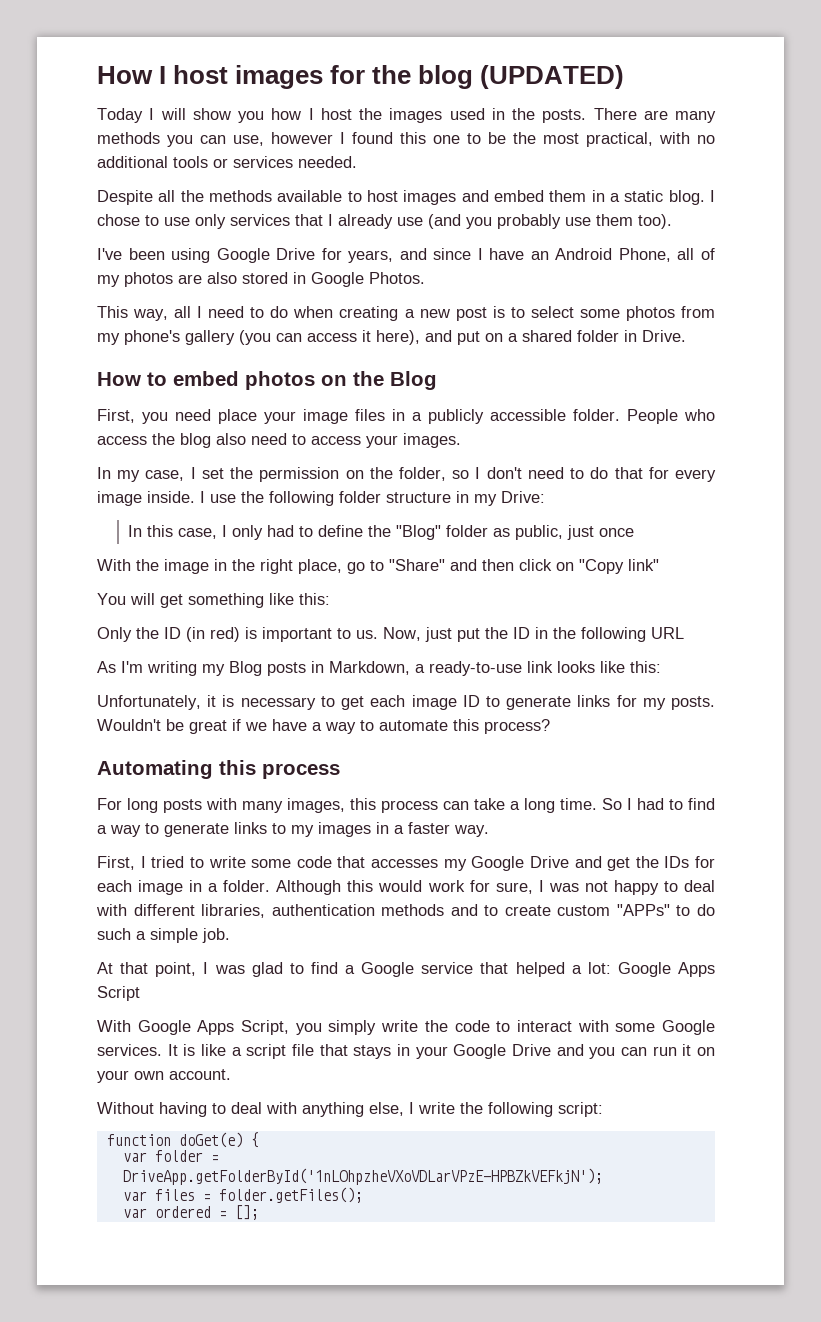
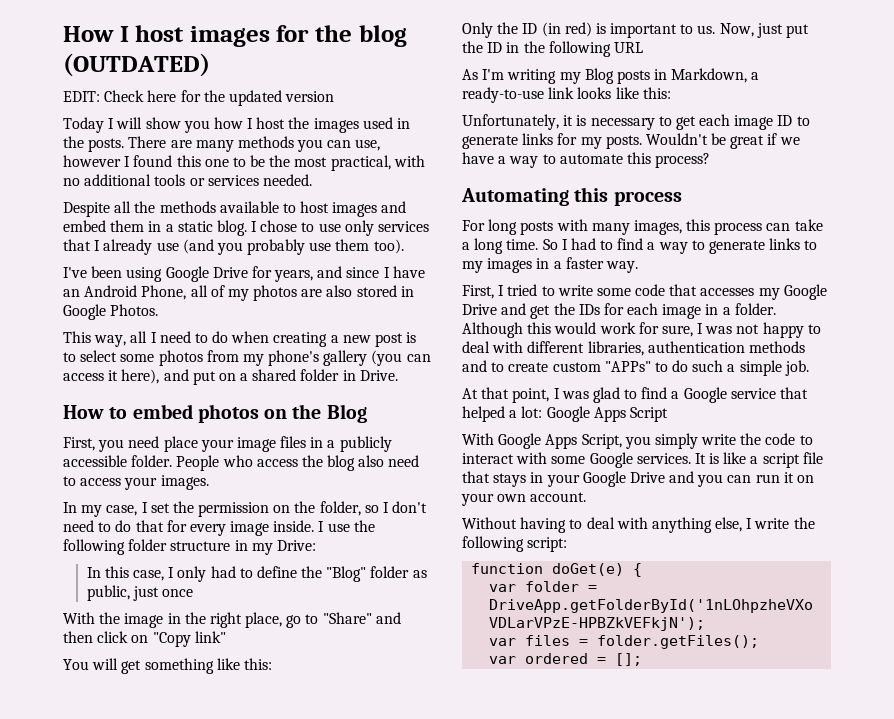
- How I host images for the blog (UPDATED)
+ How I host images for the blog (OUTDATED)
+ EDIT: Check here for the updated version

